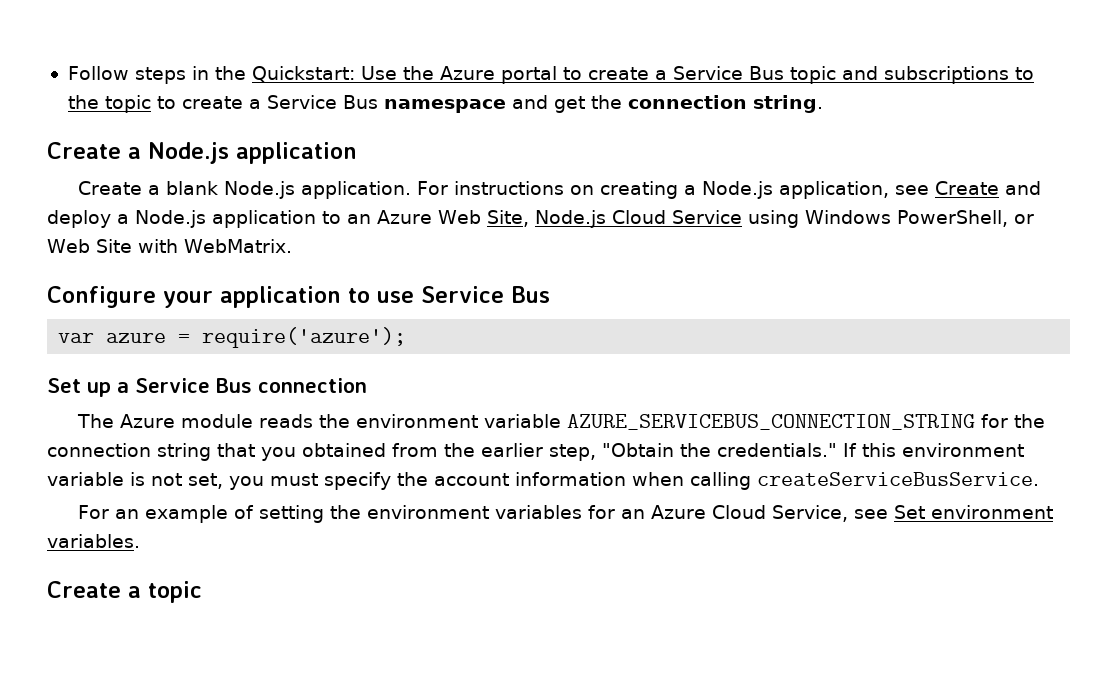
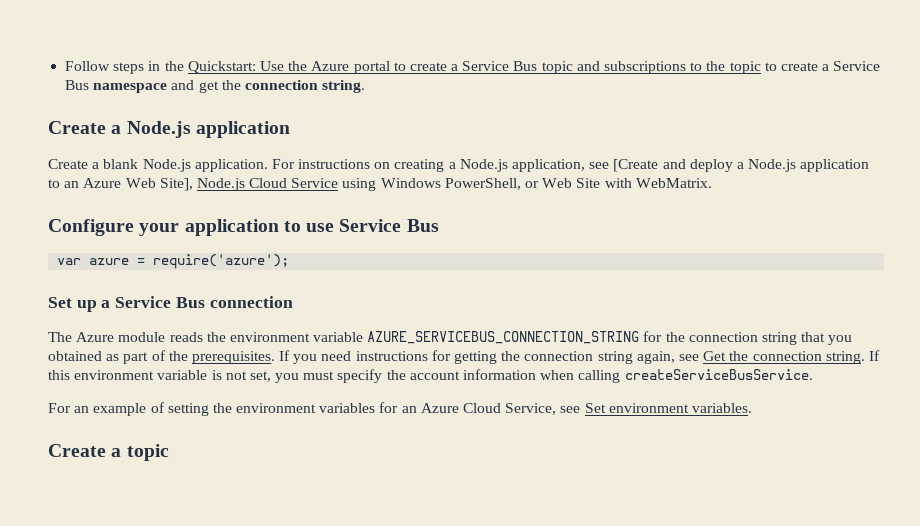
- For instructions on creating a Node.js application, see Create and deploy a Node.js application to an Azure Web Site, Node.js Cloud Service using Windows PowerShell, or Web Site with WebMatrix.
+ For instructions on creating a Node.js application, see [Create and deploy a Node.js application to an Azure Web Site], Node.js Cloud Service using Windows PowerShell, or Web Site with WebMatrix.
- The Azure module reads the environment variable AZURE_SERVICEBUS_CONNECTION_STRING for the connection string that you obtained from the earlier step, "Obtain the credentials."
+ The Azure module reads the environment variable AZURE_SERVICEBUS_CONNECTION_STRING for the connection string that you obtained as part of the prerequisites. If you need instructions for getting the connection string again, see Get the connection string.

